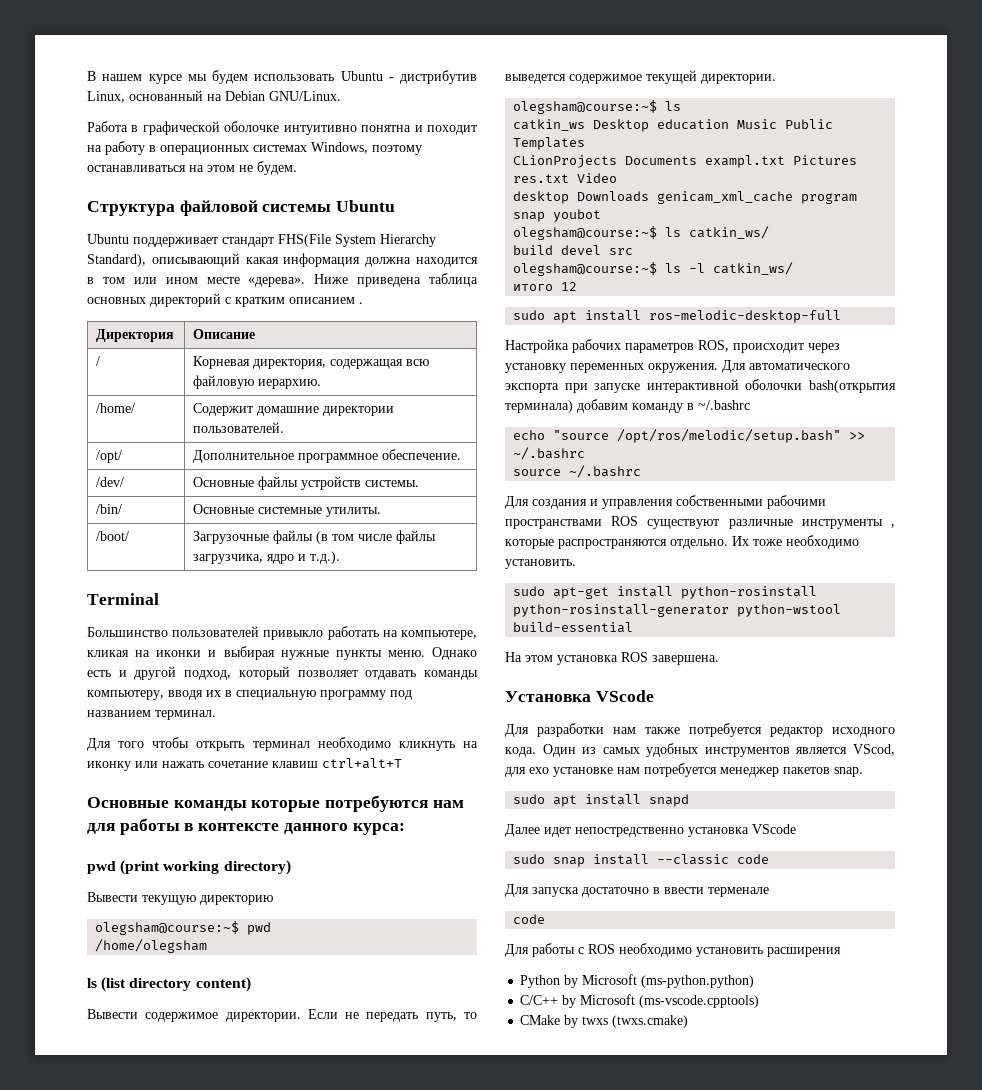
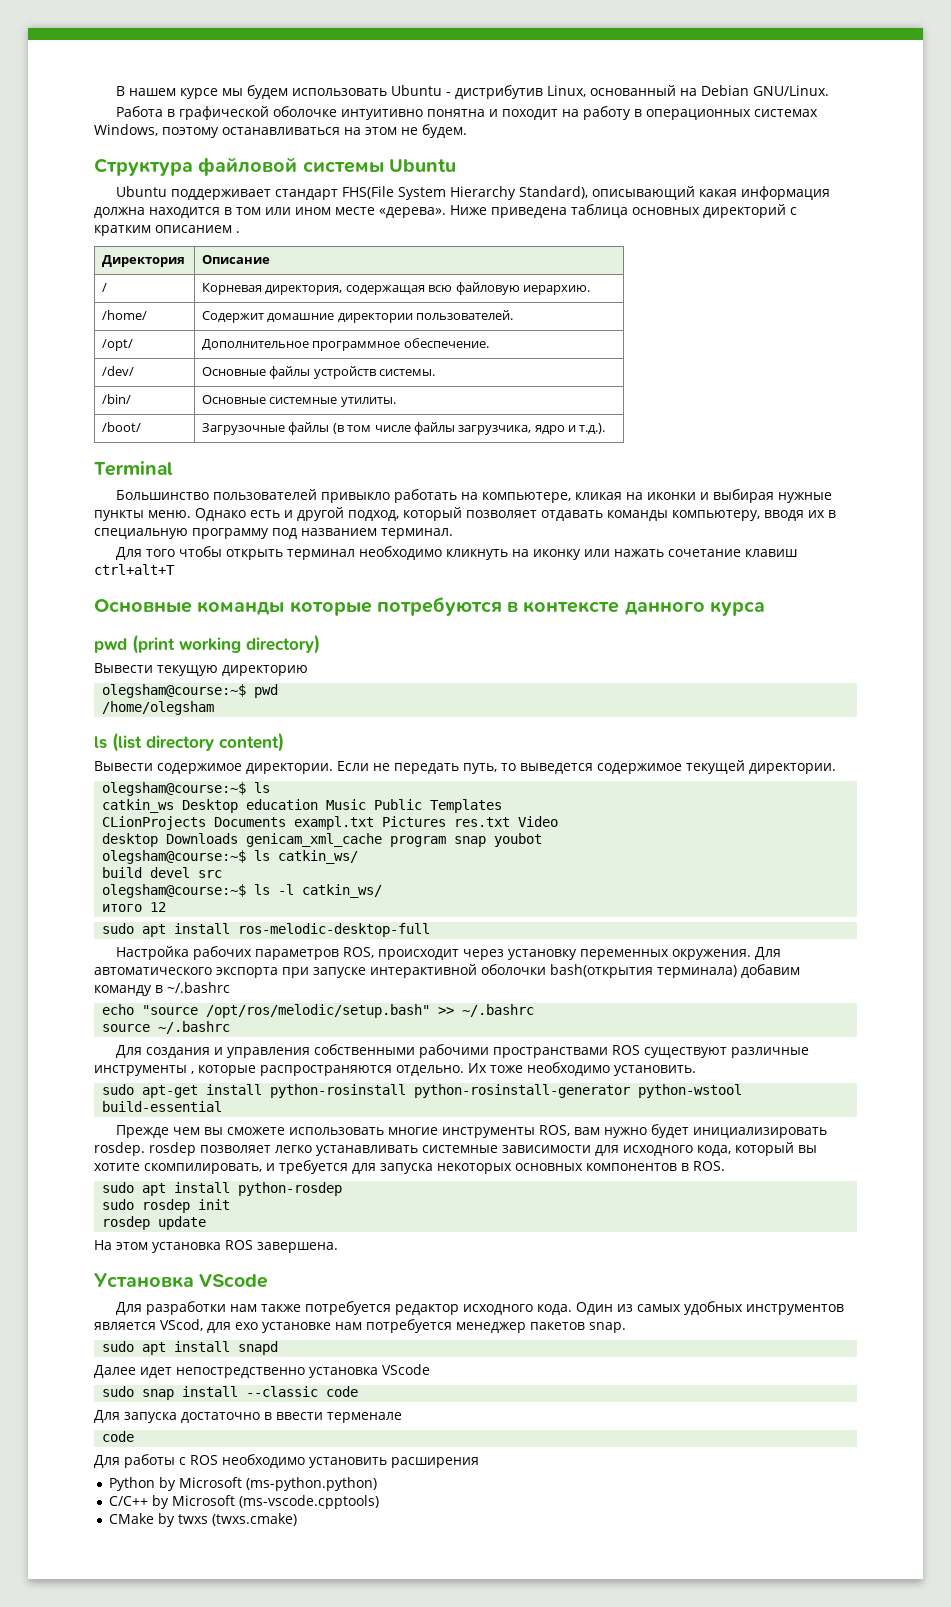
- Основные команды которые потребуются нам для работы в контексте данного курса:
+ Основные команды которые потребуются в контексте данного курса
+ Прежде чем вы сможете использовать многие инструменты ROS, вам нужно будет инициализировать rosdep. rosdep позволяет легко устанавливать системные зависимости для исходного кода, который вы хотите скомпилировать, и требуется для запуска некоторых основных компонентов в ROS.
+ sudo apt install python-rosdep
+ sudo rosdep init
+ rosdep update

